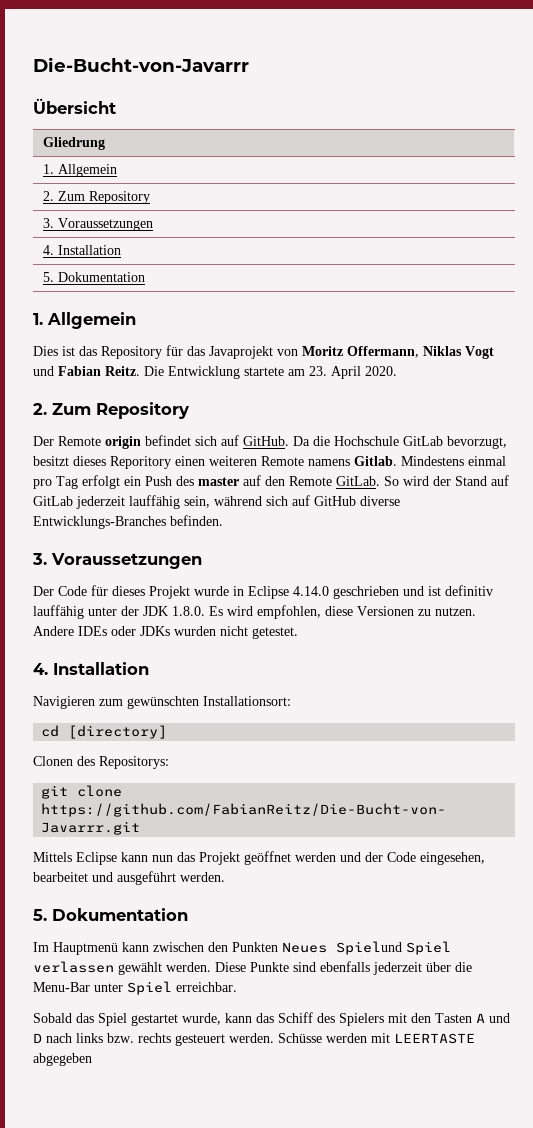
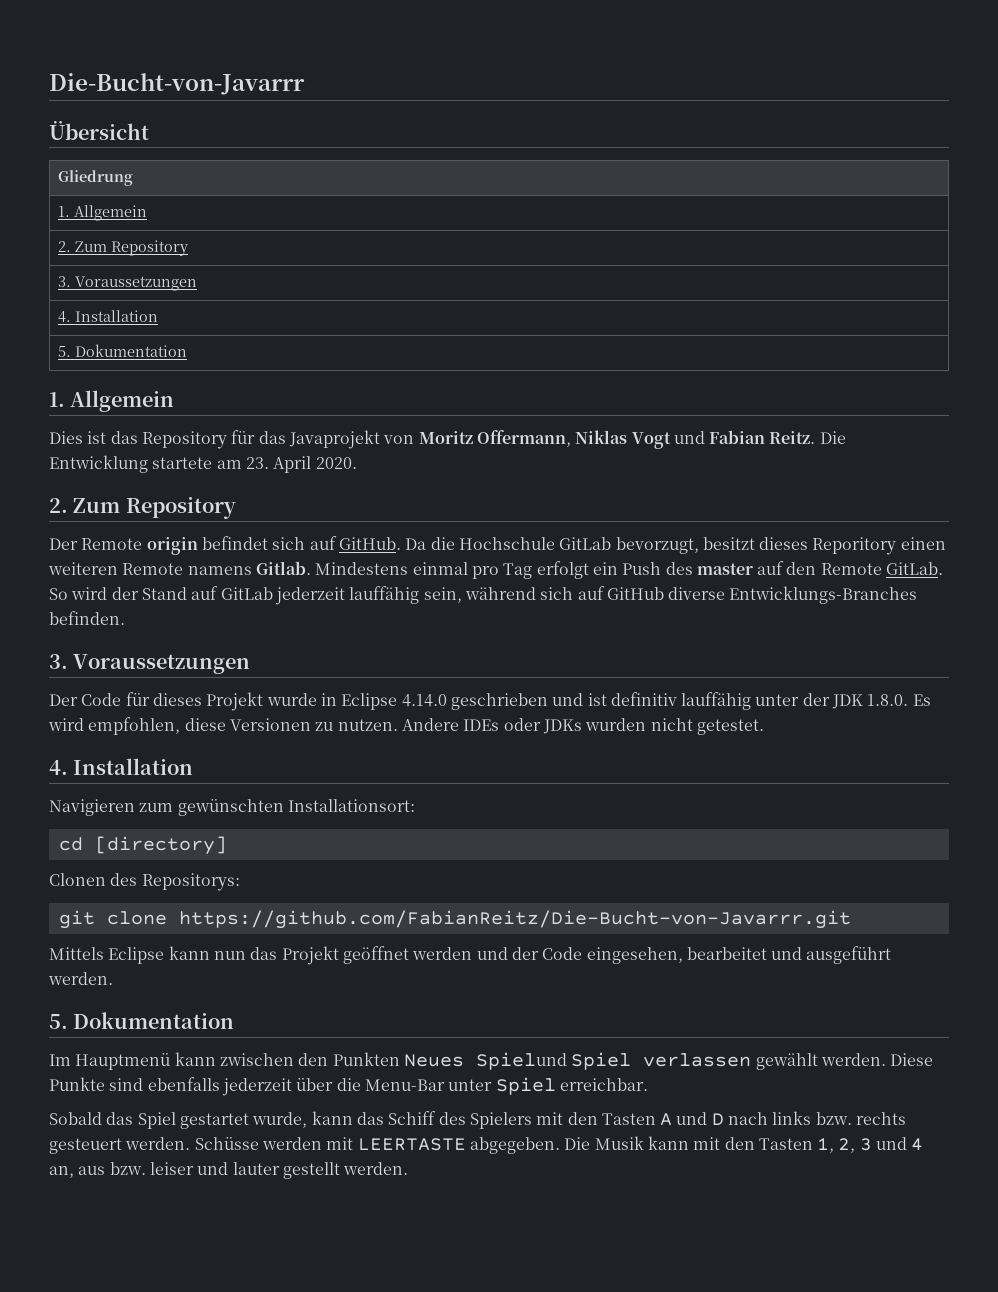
- Schüsse werden mit LEERTASTE abgegeben
+ Schüsse werden mit LEERTASTE abgegeben. Die Musik kann mit den Tasten 1, 2, 3 und 4 an, aus bzw. leiser und lauter gestellt werden.

